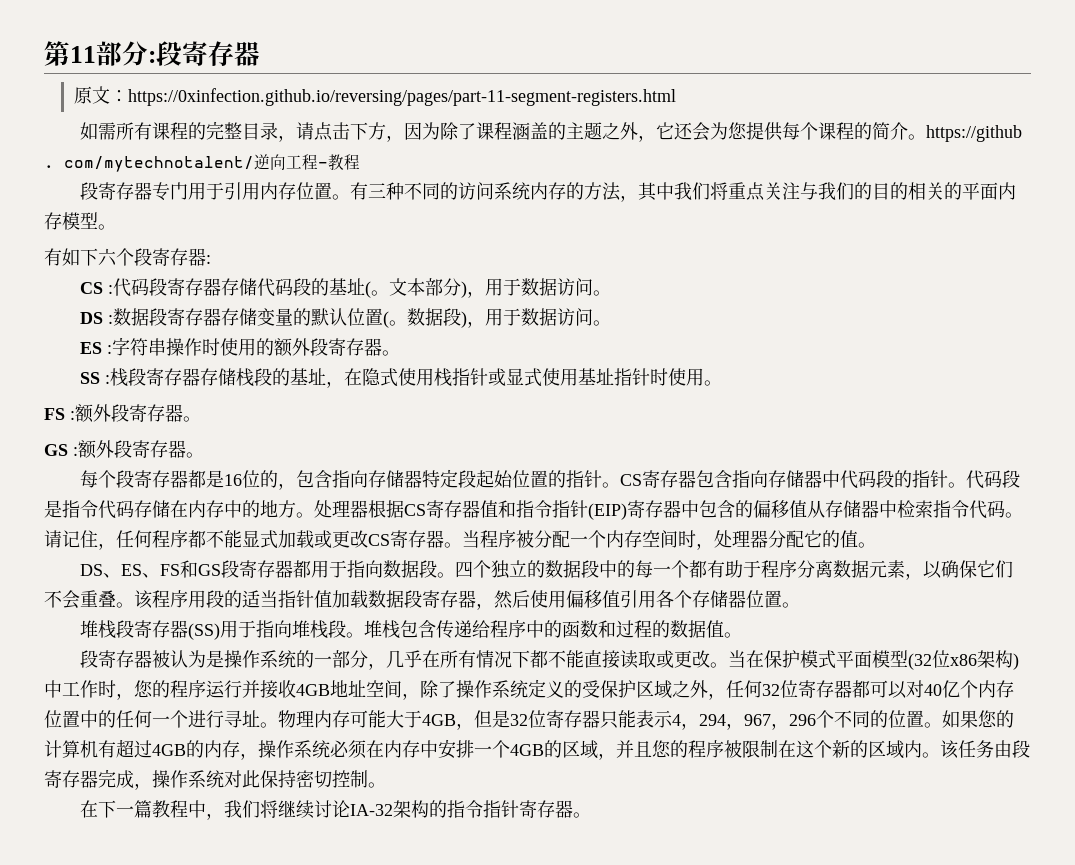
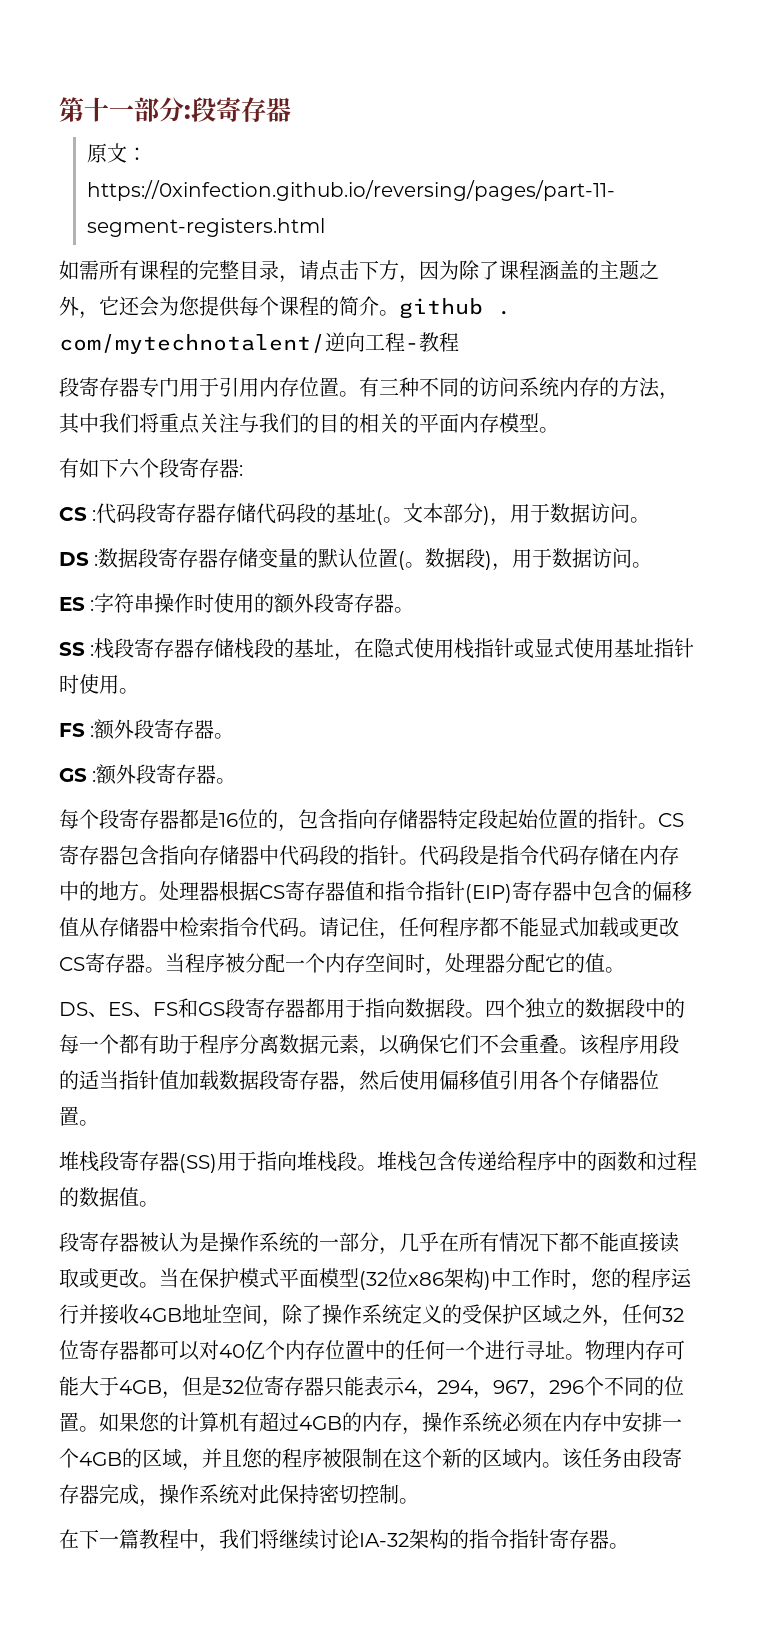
- 第11部分:段寄存器
+ 第十一部分:段寄存器
- 如需所有课程的完整目录，请点击下方，因为除了课程涵盖的主题之外，它还会为您提供每个课程的简介。https://github . com/mytechnotalent/逆向工程-教程
+ 如需所有课程的完整目录，请点击下方，因为除了课程涵盖的主题之外，它还会为您提供每个课程的简介。github . com/mytechnotalent/逆向工程-教程

